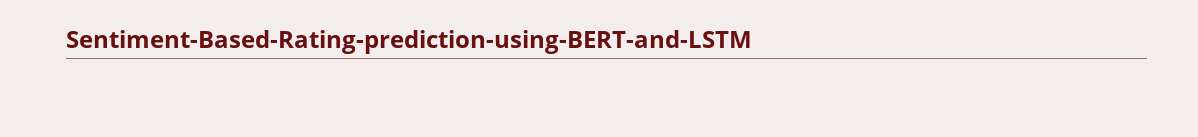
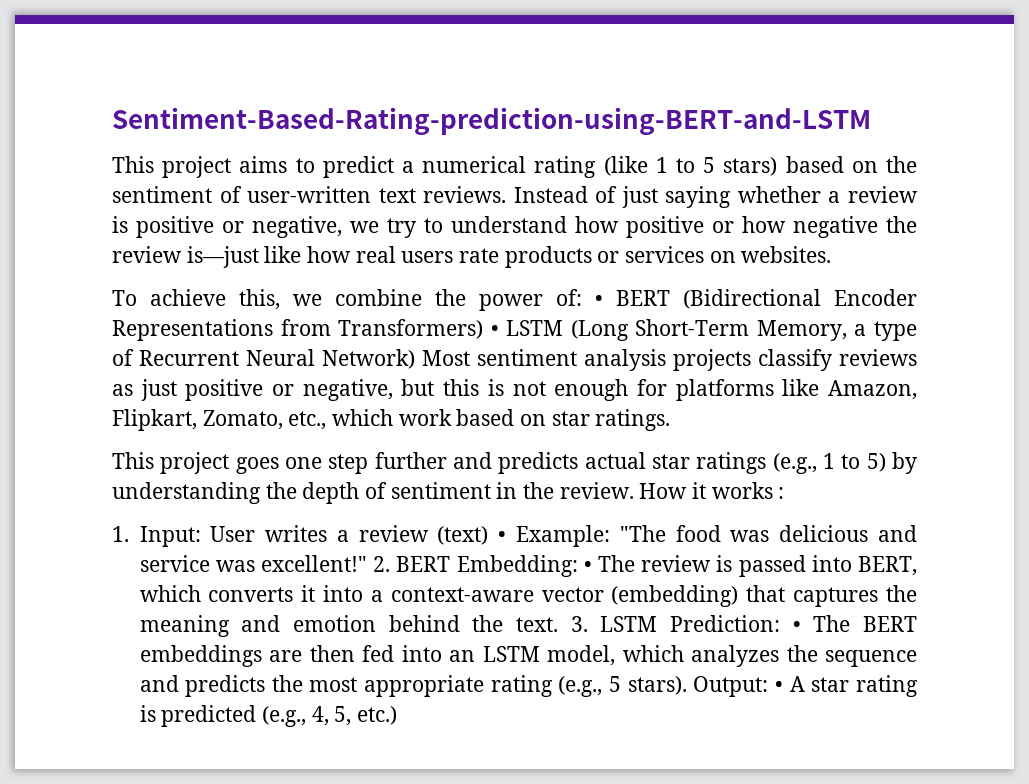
+ This project aims to predict a numerical rating (like 1 to 5 stars) based on the sentiment of user-written text reviews. Instead of just saying whether a review is positive or negative, we try to understand how positive or how negative the review is—just like how real users rate products or services on websites.
+ To achieve this, we combine the power of: • BERT (Bidirectional Encoder Representations from Transformers) • LSTM (Long Short-Term Memory, a type of Recurrent Neural Network) Most sentiment analysis projects classify reviews as just positive or negative, but this is not enough for platforms like Amazon, Flipkart, Zomato, etc., which work based on star ratings.
+ This project goes one step further and predicts actual star ratings (e.g., 1 to 5) by understanding the depth of sentiment in the review. How it works :
+ 1. Input: User writes a review (text) • Example: "The food was delicious and service was excellent!" 2. BERT Embedding: • The review is passed into BERT, which converts it into a context-aware vector (embedding) that captures the meaning and emotion behind the text. 3. LSTM Prediction: • The BERT embeddings are then fed into an LSTM model, which analyzes the sequence and predicts the most appropriate rating (e.g., 5 stars). Output: • A star rating is predicted (e.g., 4, 5, etc.)

